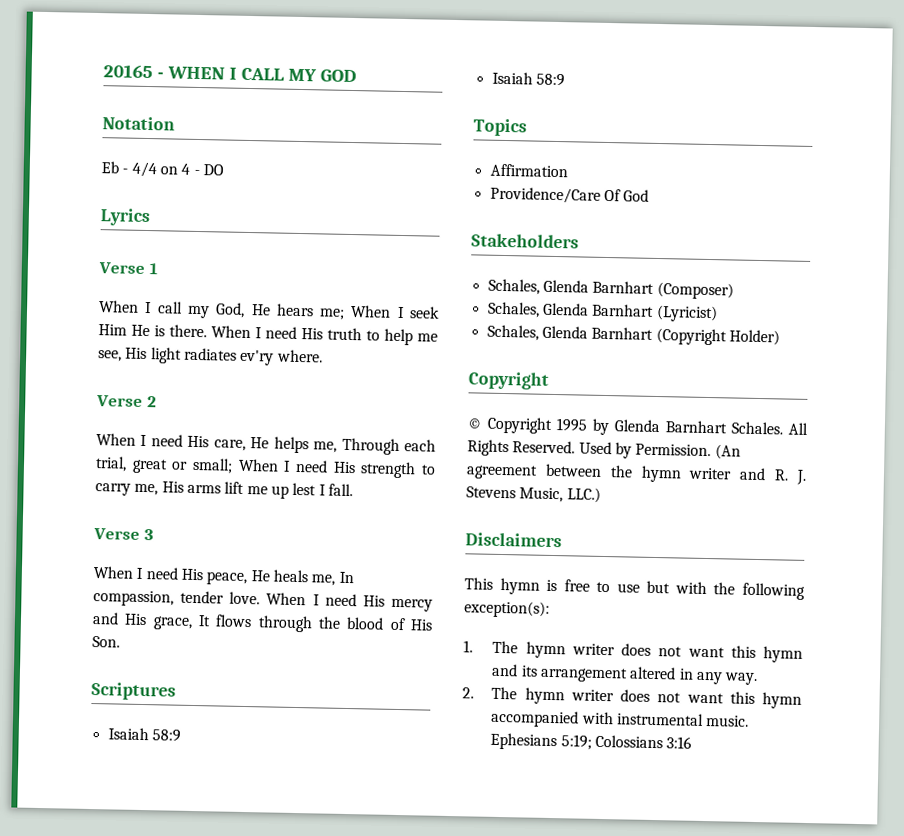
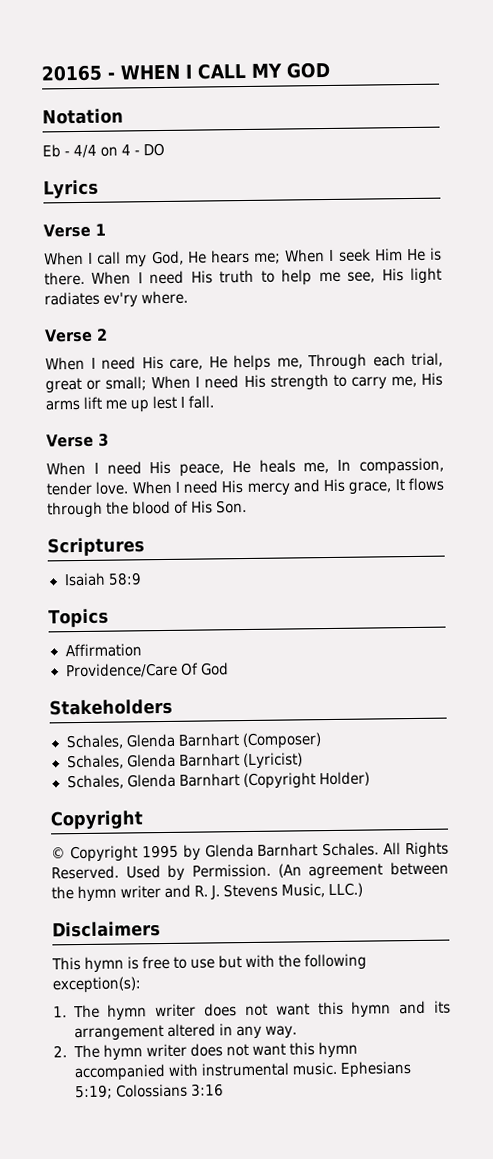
  Scriptures
- Isaiah 58:9

